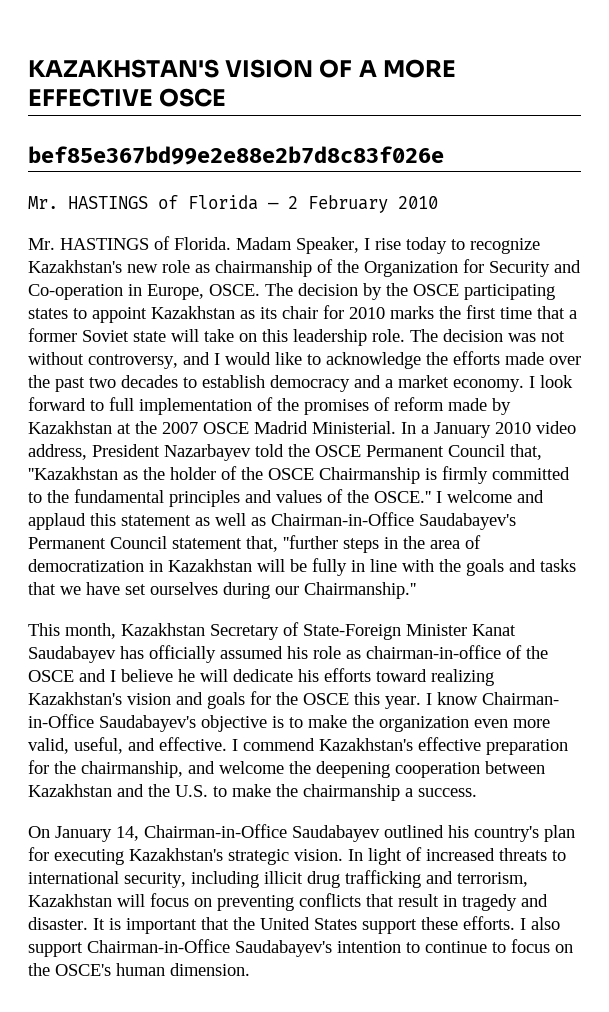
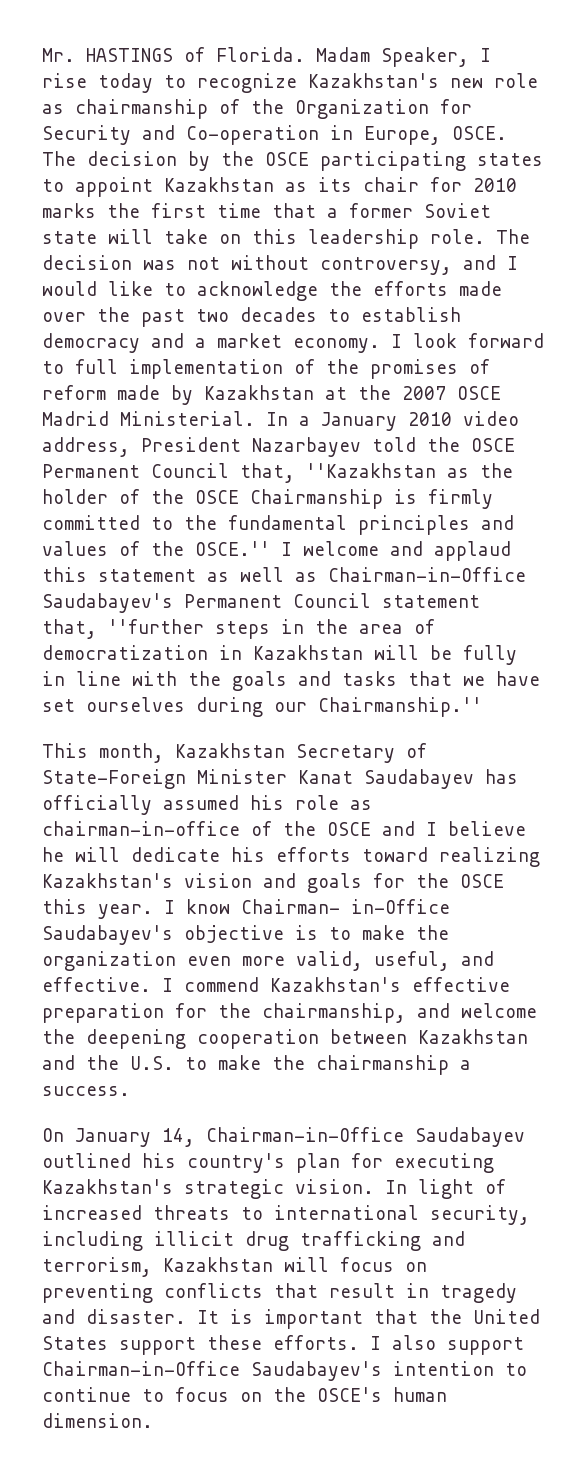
- KAZAKHSTAN'S VISION OF A MORE EFFECTIVE OSCE
- bef85e367bd99e2e88e2b7d8c83f026e
- Mr. HASTINGS of Florida — 2 February 2010

